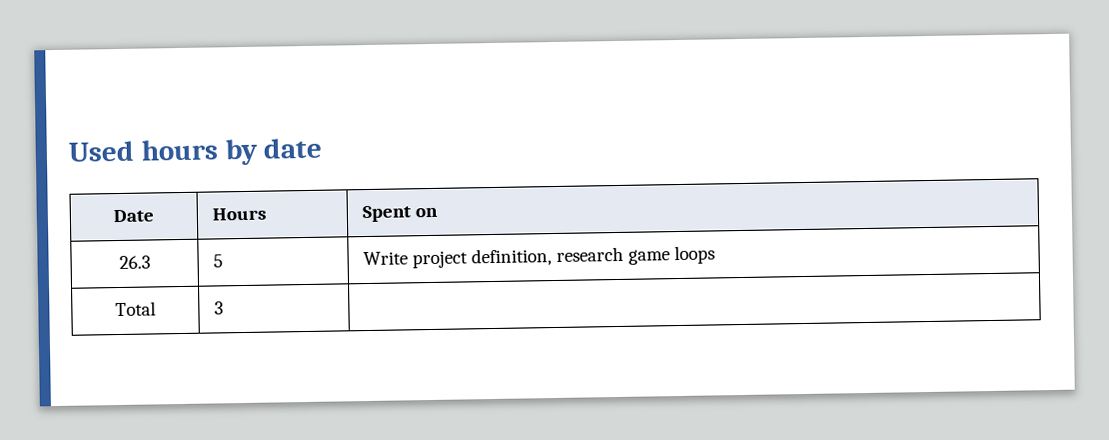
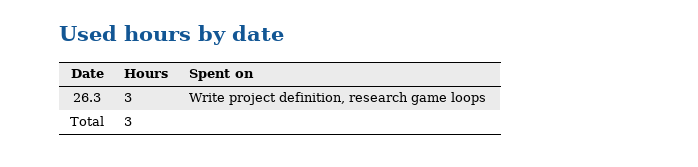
- 26.3 | 5 | Write project definition, research game loops
+ 26.3 | 3 | Write project definition, research game loops

